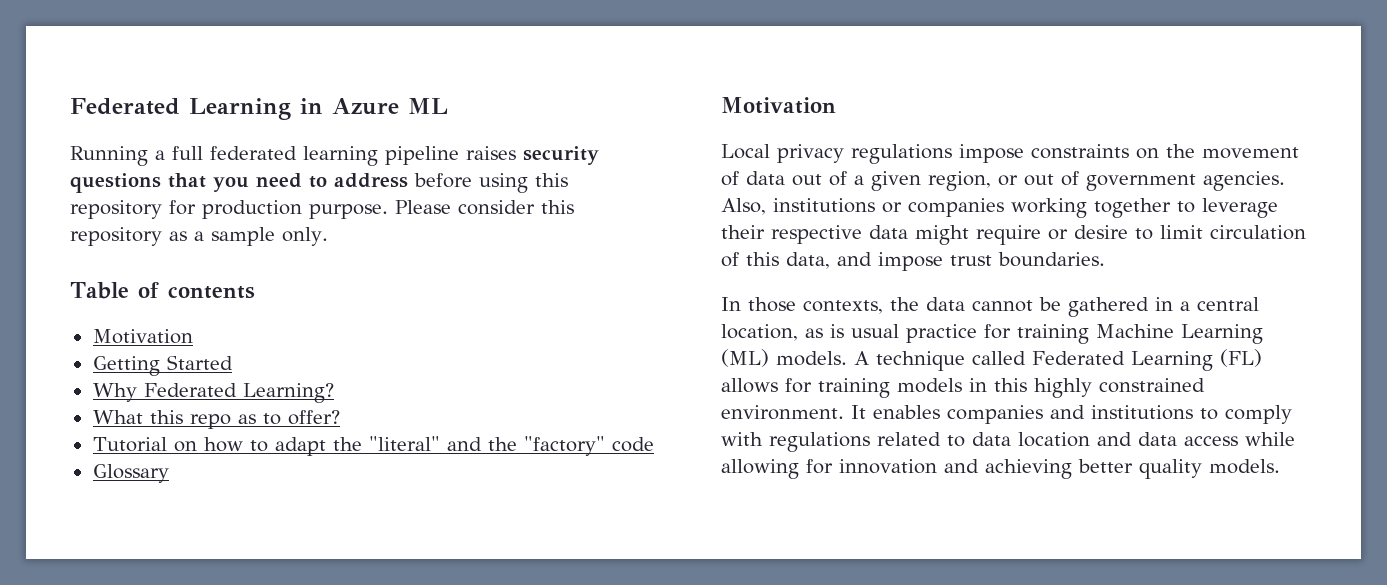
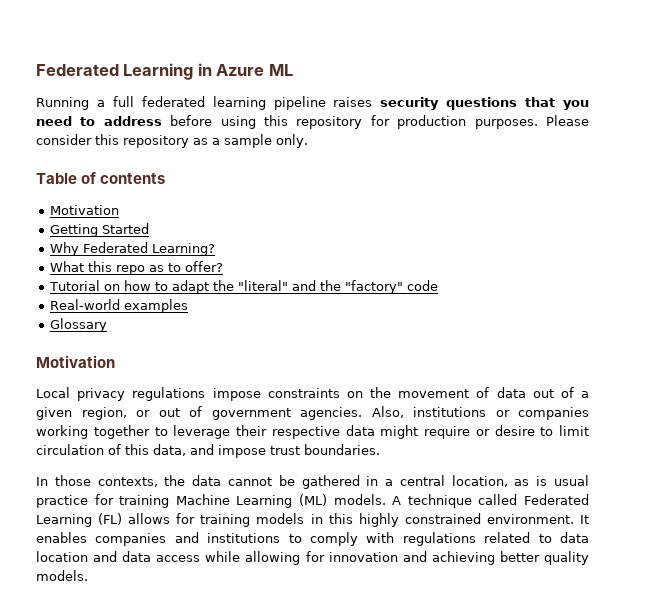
- Running a full federated learning pipeline raises security questions that you need to address before using this repository for production purpose.
+ Running a full federated learning pipeline raises security questions that you need to address before using this repository for production purposes.
+ Real-world examples

